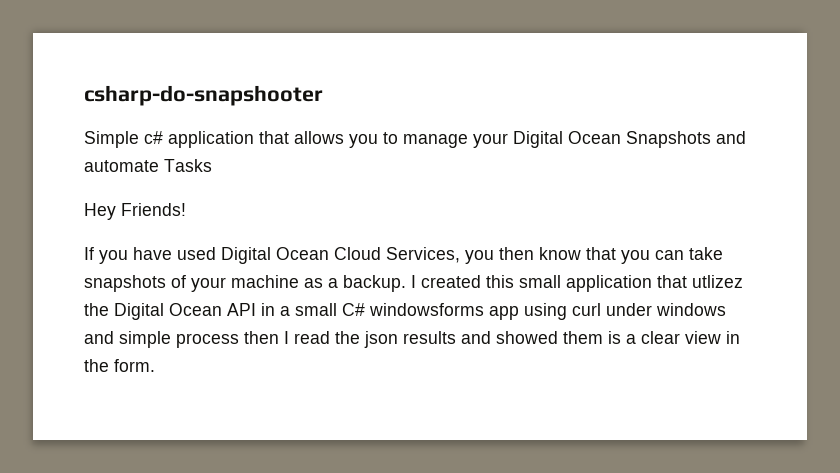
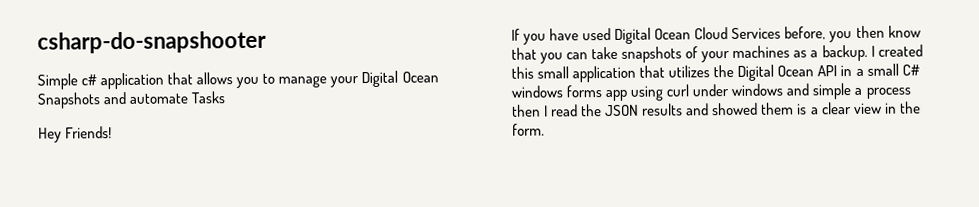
- If you have used Digital Ocean Cloud Services, you then know that you can take snapshots of your machine as a backup.
+ If you have used Digital Ocean Cloud Services before, you then know that you can take snapshots of your machines as a backup.
- I created this small application that utlizez the Digital Ocean API in a small C# windowsforms app using curl under windows and simple process then I read the json results and showed them is a clear view in the form.
+ I created this small application that utilizes the Digital Ocean API in a small C# windows forms app using curl under windows and simple a process then I read the JSON results and showed them is a clear view in the form.

